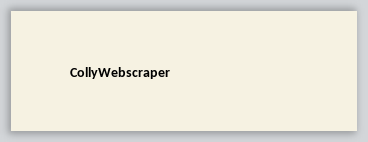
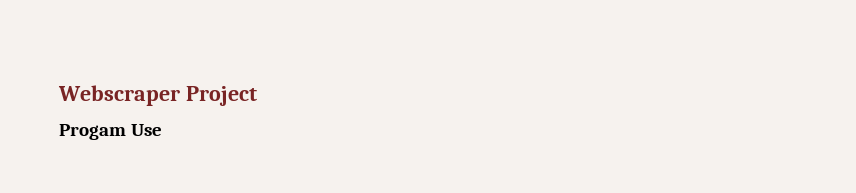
- CollyWebscraper
+ Webscraper Project
+ Progam Use

